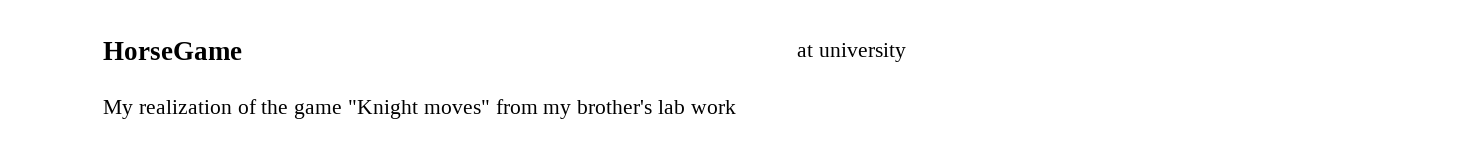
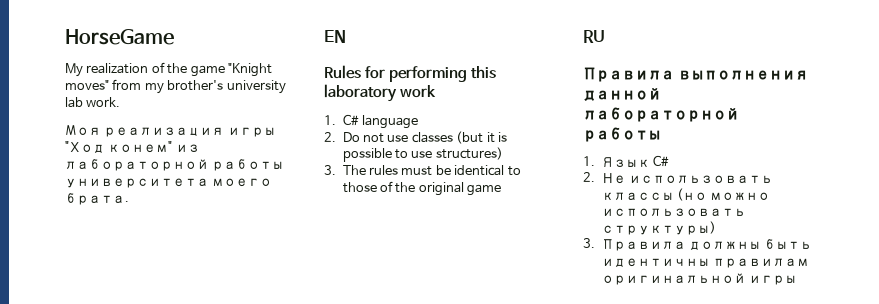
- My realization of the game "Knight moves" from my brother's lab work at university
+ My realization of the game "Knight moves" from my brother's university lab work.
+ Моя реализация игры "Ход конем" из лабораторной работы университета моего брата.
+ EN
+ Rules for performing this laboratory work
+ 1. C# language
+ 2. Do not use classes (but it is possible to use structures)
+ 3. The rules must be identical to those of the original game
+ RU
+ Правила выполнения данной лабораторной работы
+ 1. Язык C#
+ 2. Не использовать классы (но можно использовать структуры)
+ 3. Правила должны быть идентичны правилам оригинальной игры

